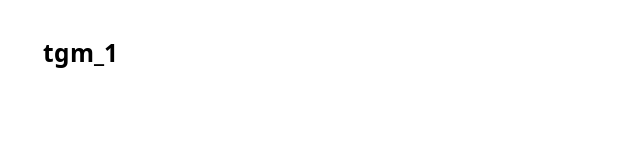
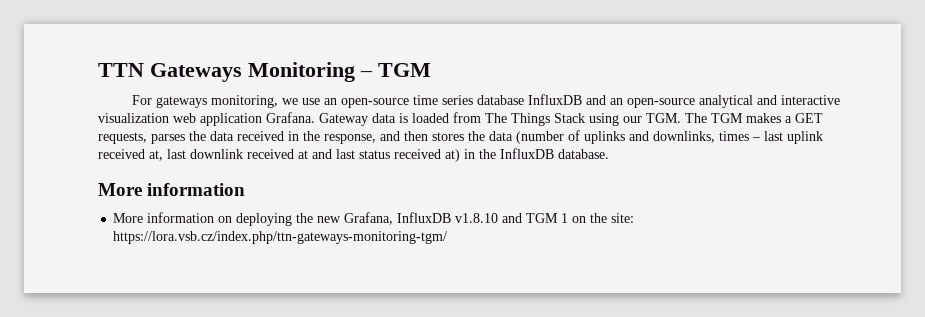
- tgm_1
+ TTN Gateways Monitoring – TGM
+ For gateways monitoring, we use an open-source time series database InfluxDB and an open-source analytical and interactive visualization web application Grafana. Gateway data is loaded from The Things Stack using our TGM. The TGM makes a GET requests, parses the data received in the response, and then stores the data (number of uplinks and downlinks, times – last uplink received at, last downlink received at and last status received at) in the InfluxDB database.
+ More information
+ More information on deploying the new Grafana, InfluxDB v1.8.10 and TGM 1 on the site: https://lora.vsb.cz/index.php/ttn-gateways-monitoring-tgm/

